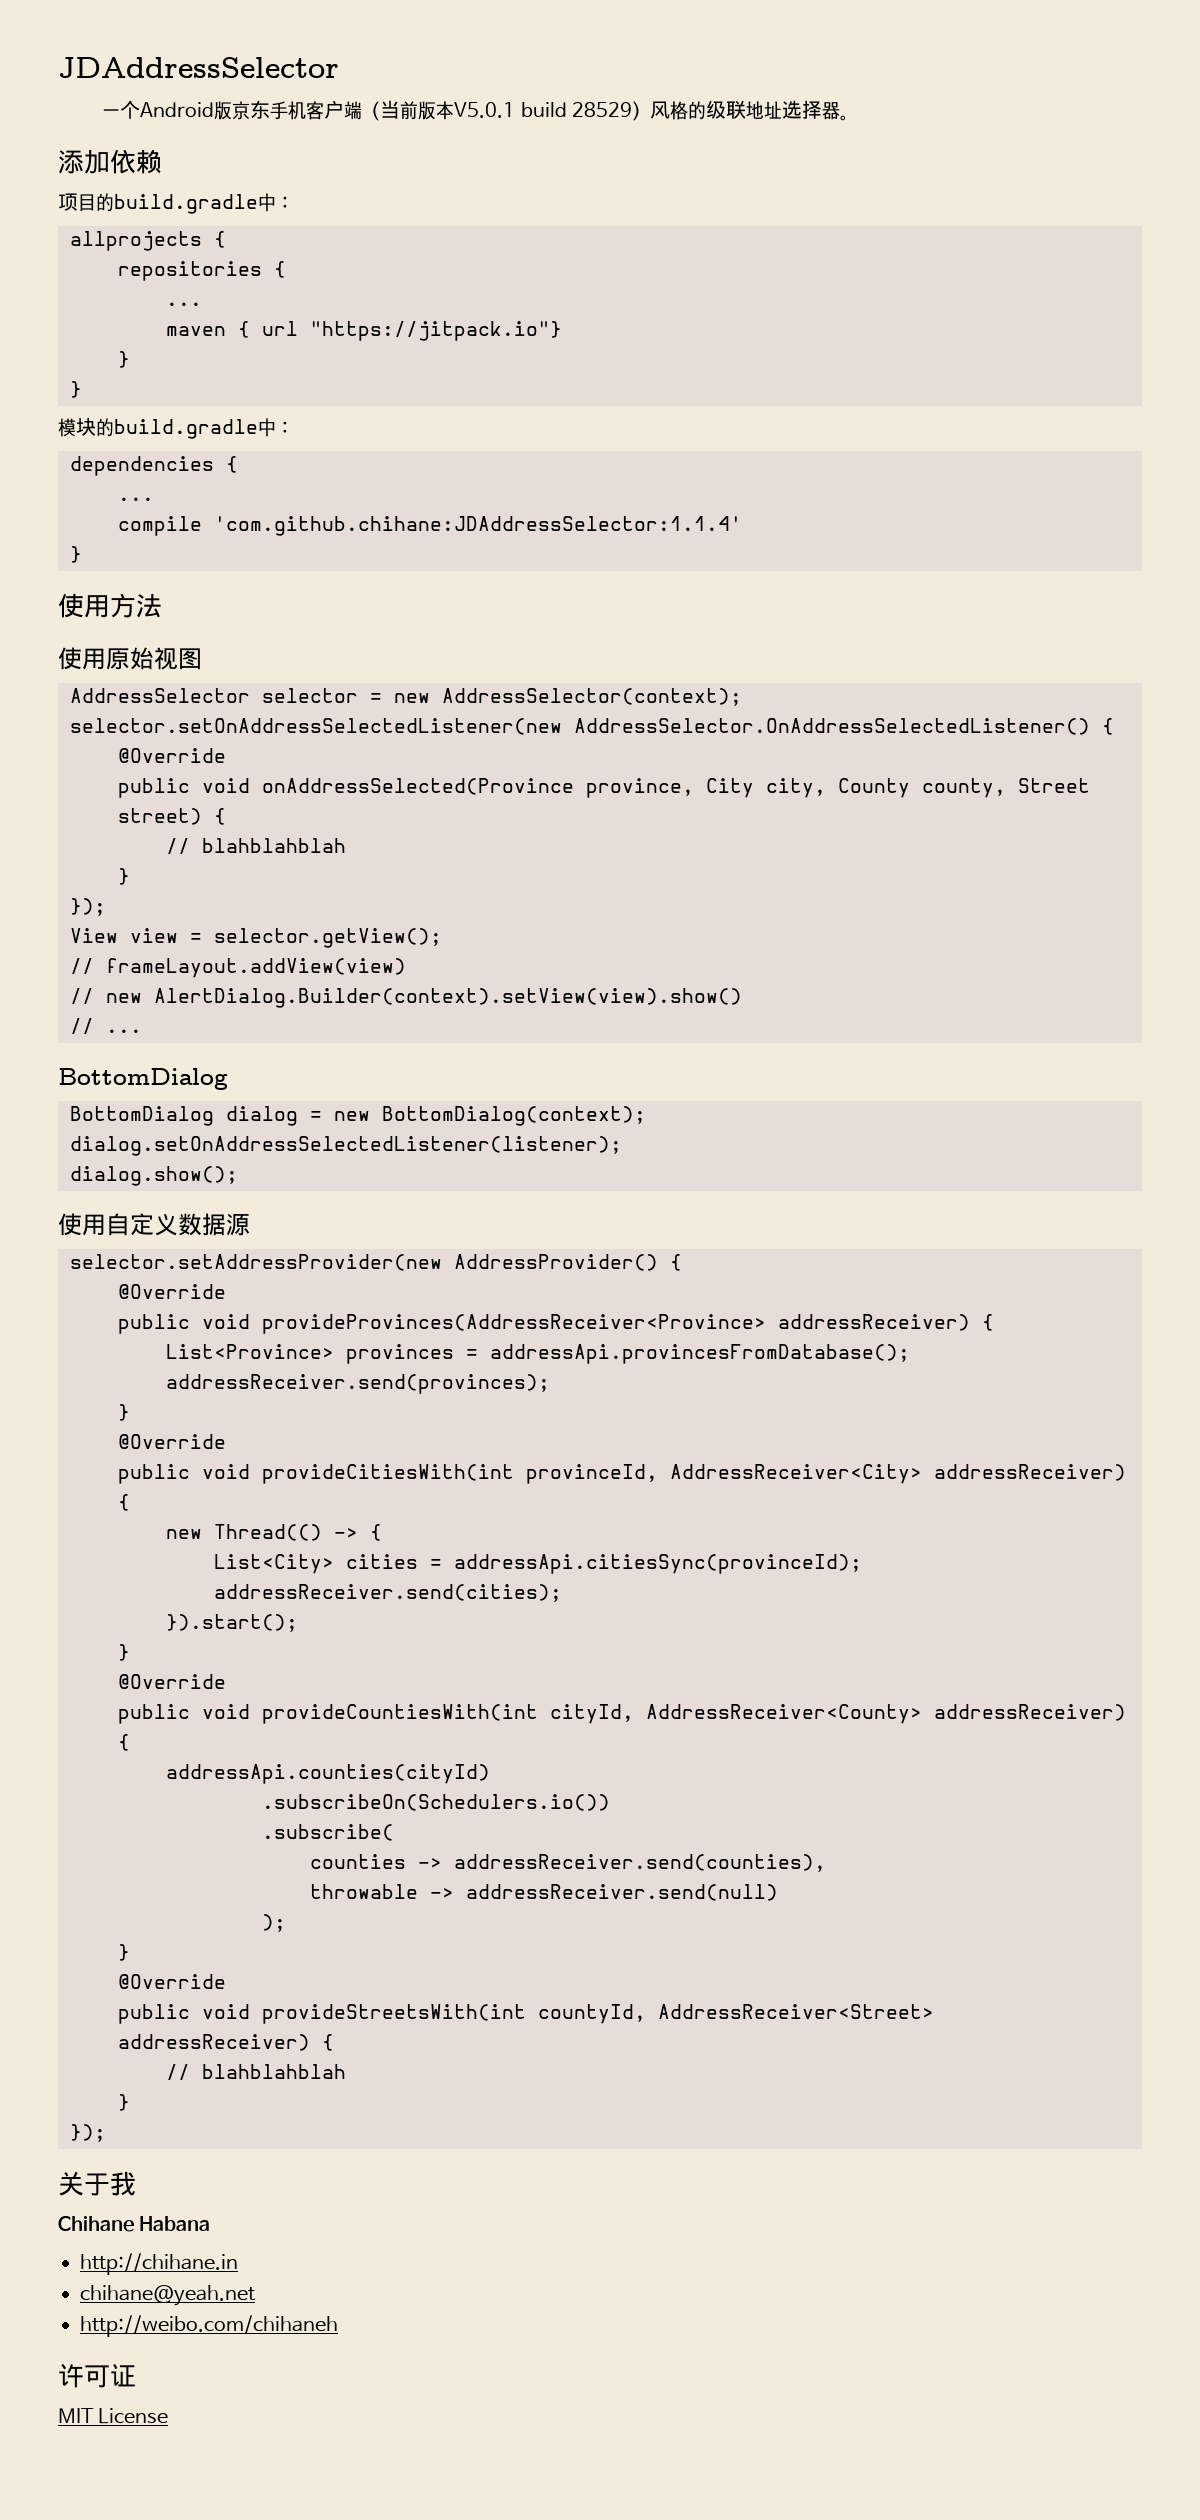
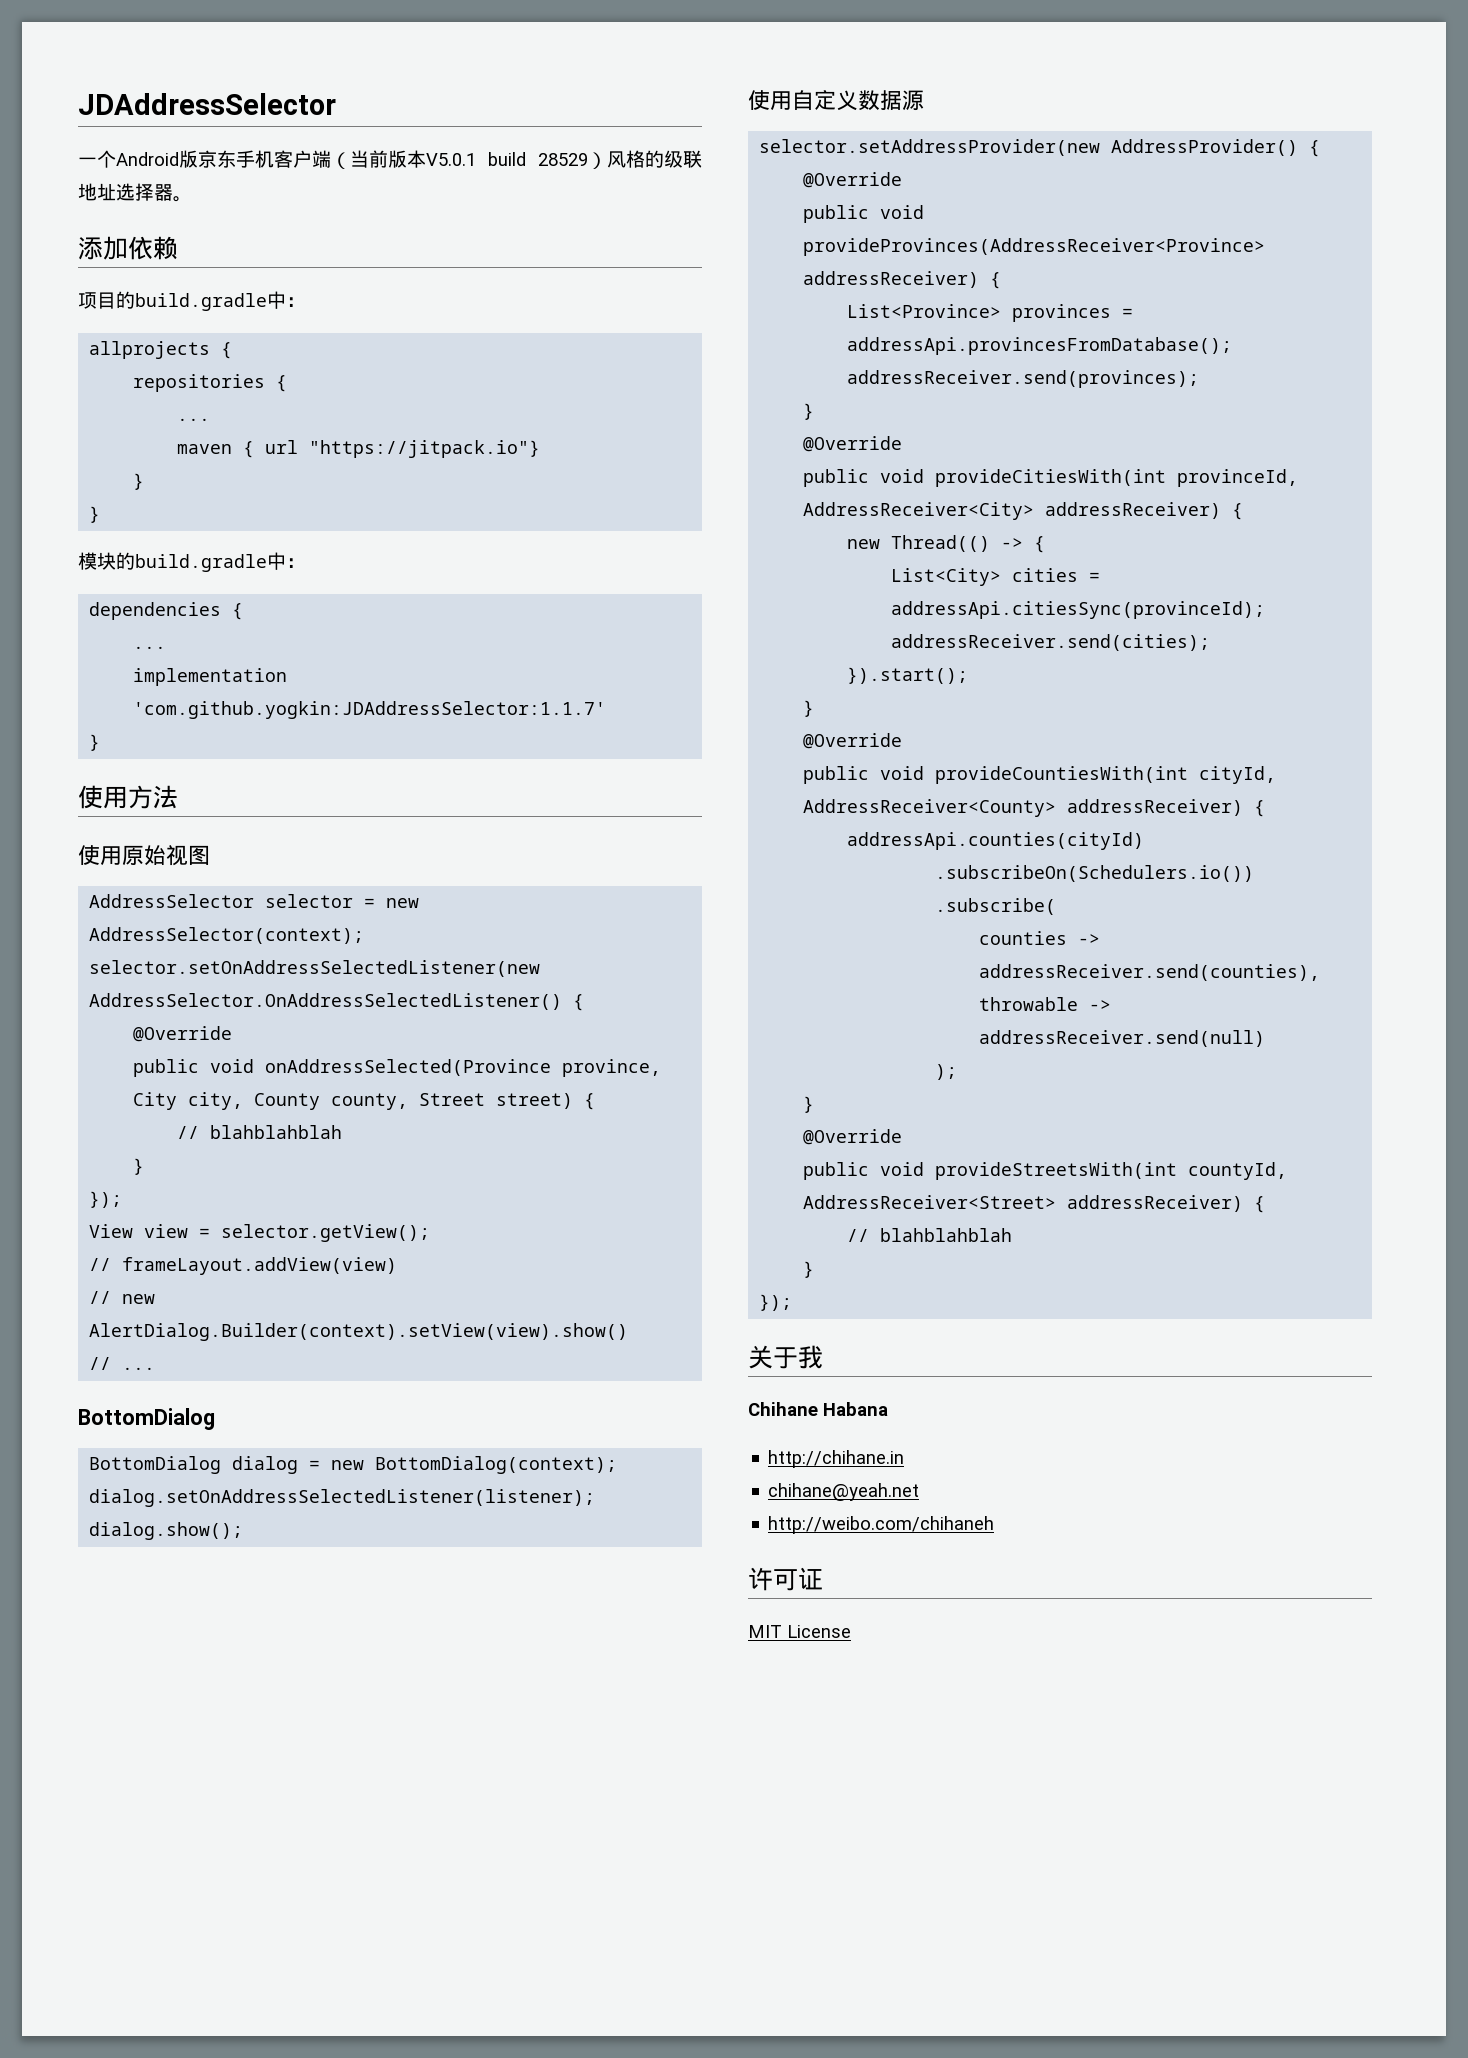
- compile 'com.github.chihane:JDAddressSelector:1.1.4'
+ implementation 'com.github.yogkin:JDAddressSelector:1.1.7'

